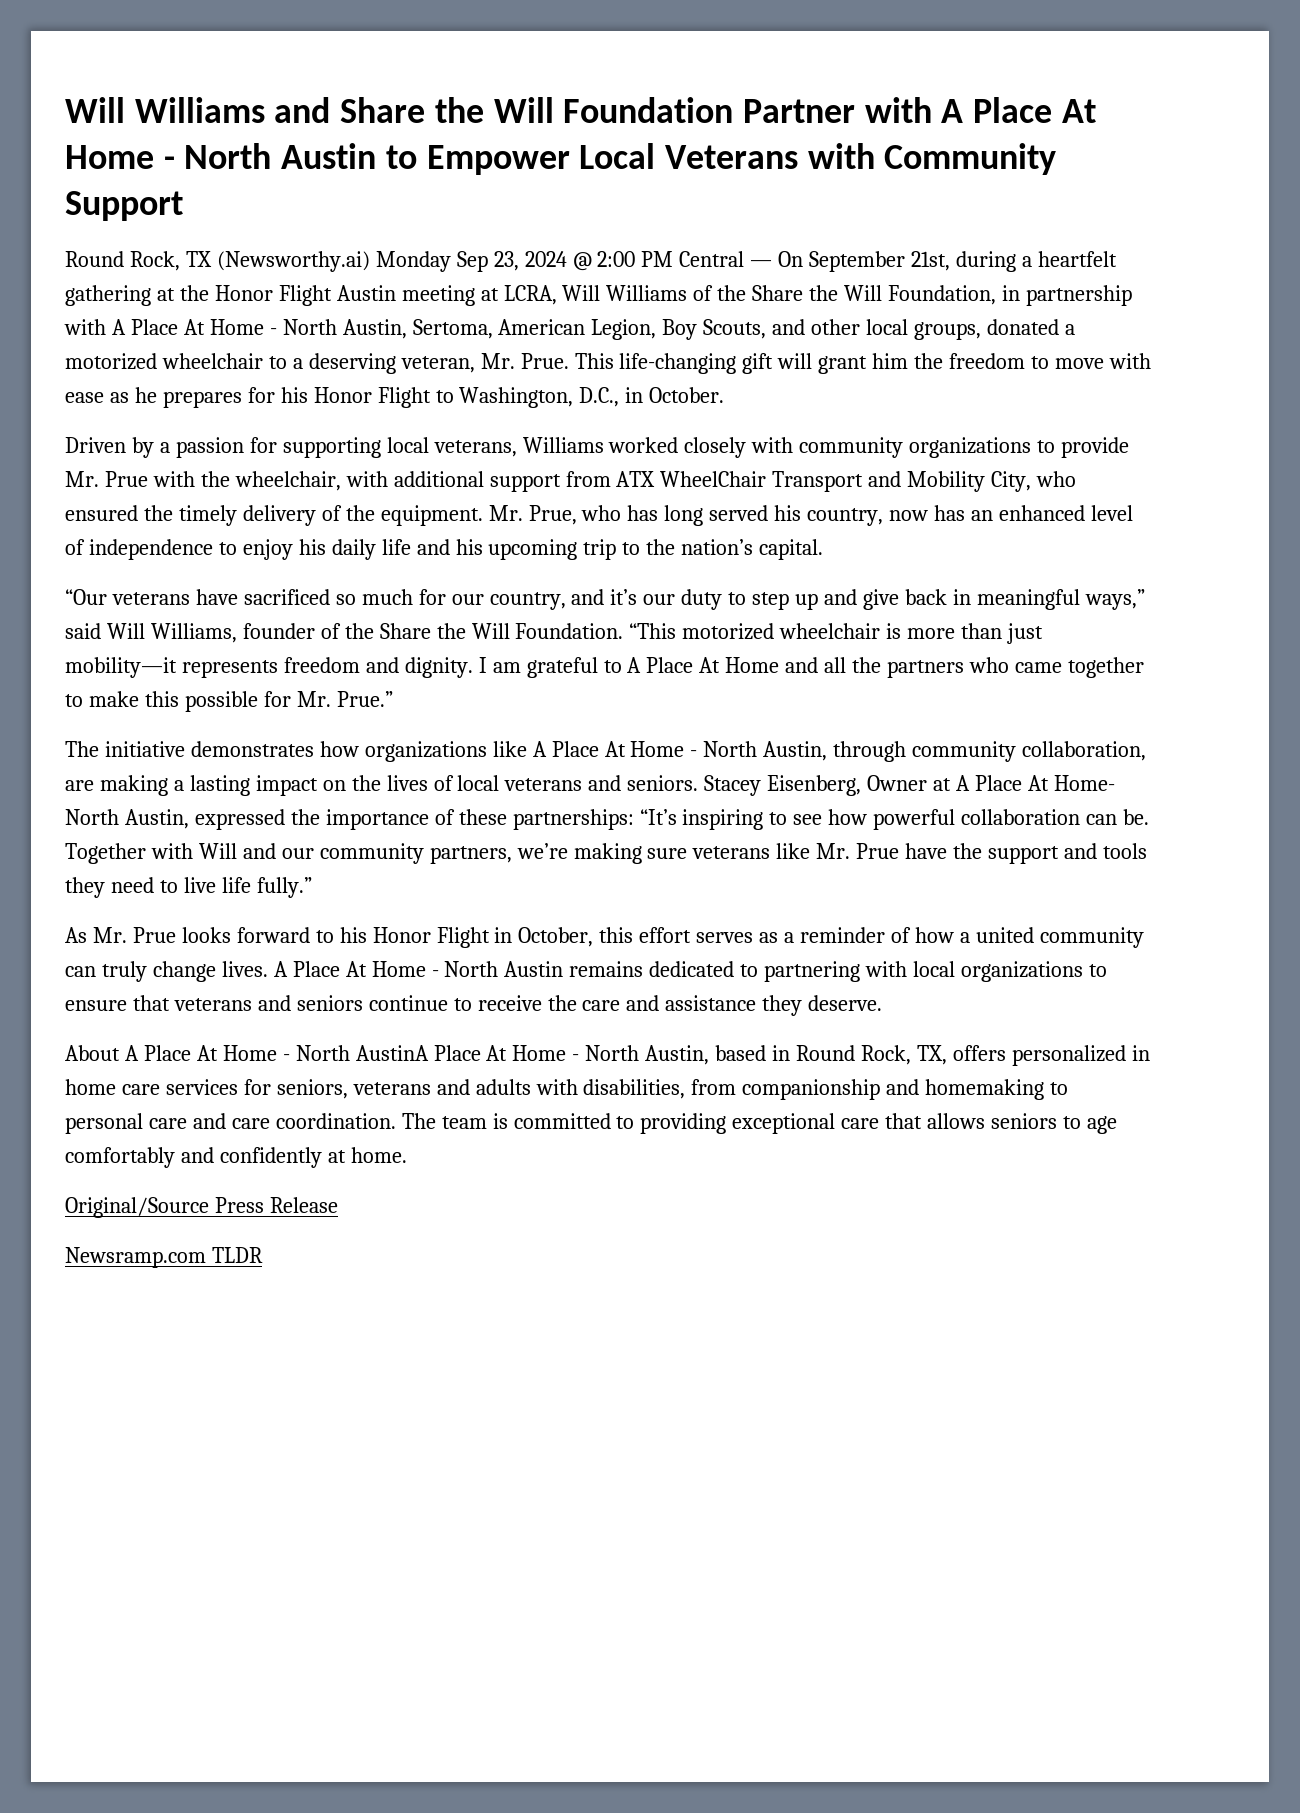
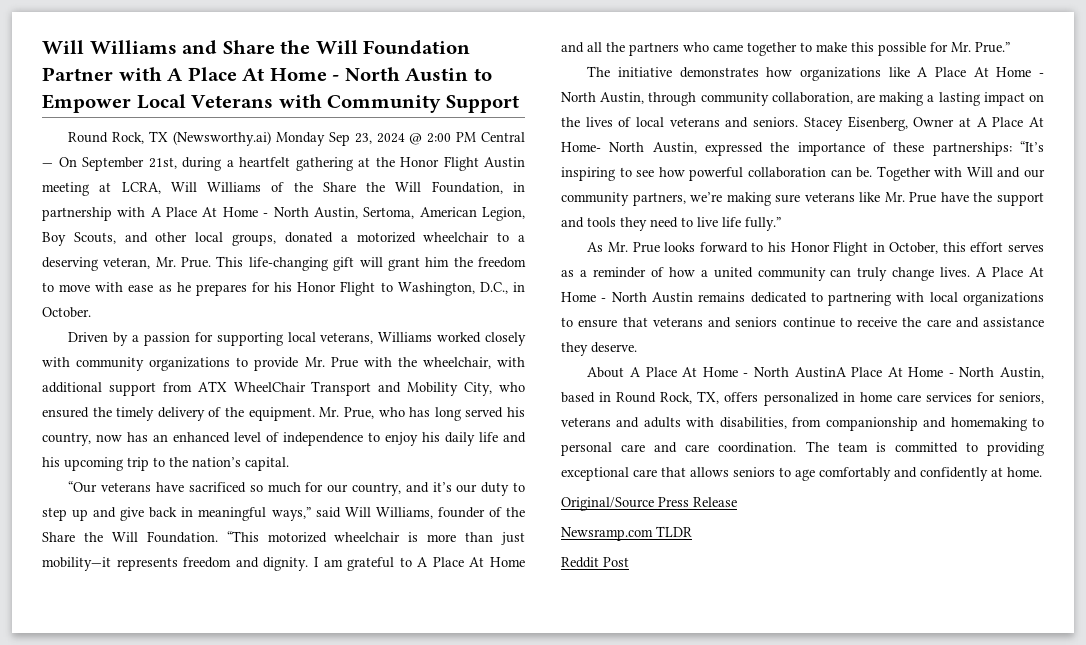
+ Reddit Post

